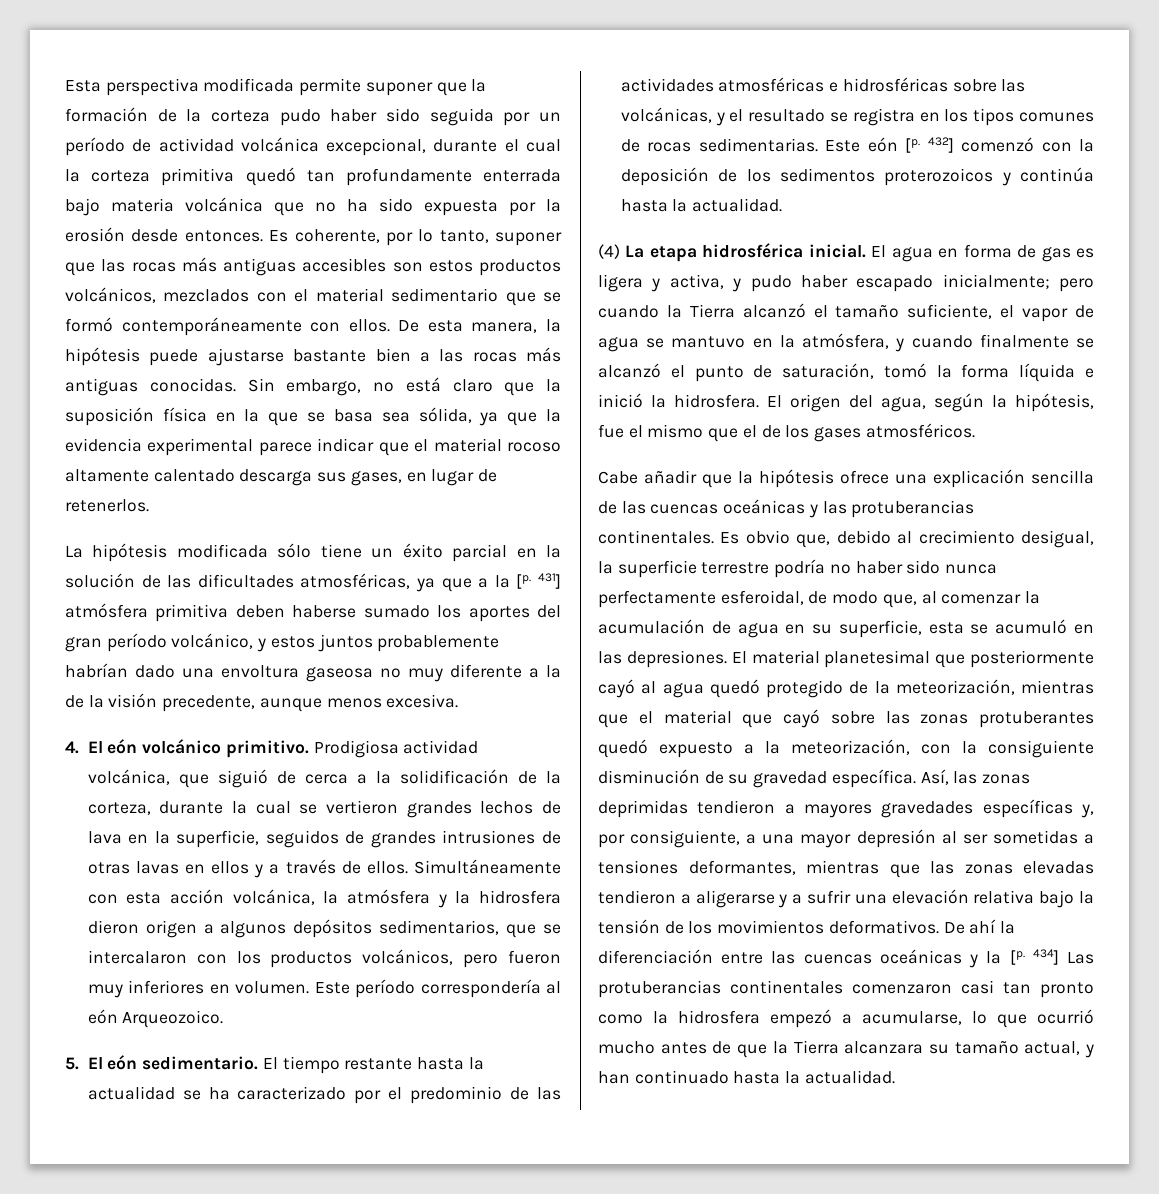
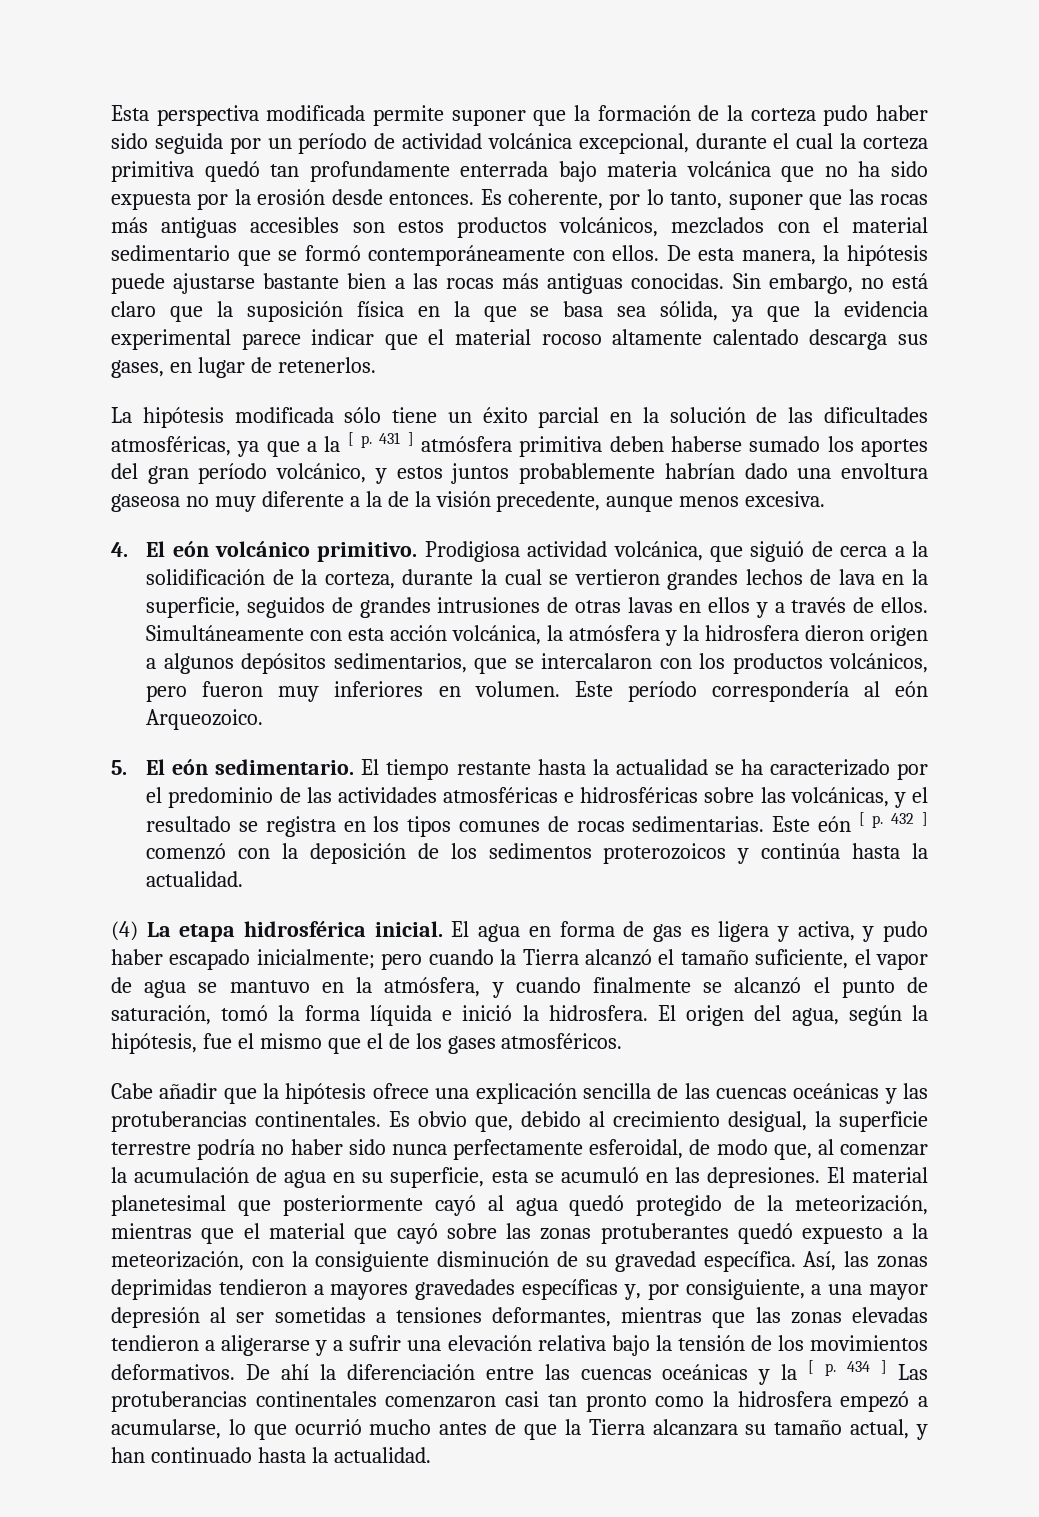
- La hipótesis modificada sólo tiene un éxito parcial en la solución de las dificultades atmosféricas, ya que a la [p. 431] atmósfera primitiva deben haberse sumado los aportes del gran período volcánico, y estos juntos probablemente habrían dado una envoltura gaseosa no muy diferente a la de la visión precedente, aunque menos excesiva.
+ La hipótesis modificada sólo tiene un éxito parcial en la solución de las dificultades atmosféricas, ya que a la [ p. 431 ] atmósfera primitiva deben haberse sumado los aportes del gran período volcánico, y estos juntos probablemente habrían dado una envoltura gaseosa no muy diferente a la de la visión precedente, aunque menos excesiva.
- Este eón [p. 432] comenzó con la deposición de los sedimentos proterozoicos y continúa hasta la actualidad.
+ Este eón [ p. 432 ] comenzó con la deposición de los sedimentos proterozoicos y continúa hasta la actualidad.
- De ahí la diferenciación entre las cuencas oceánicas y la [p. 434] Las protuberancias continentales comenzaron casi tan pronto como la hidrosfera empezó a acumularse, lo que ocurrió mucho antes de que la Tierra alcanzara su tamaño actual, y han continuado hasta la actualidad.
+ De ahí la diferenciación entre las cuencas oceánicas y la [ p. 434 ] Las protuberancias continentales comenzaron casi tan pronto como la hidrosfera empezó a acumularse, lo que ocurrió mucho antes de que la Tierra alcanzara su tamaño actual, y han continuado hasta la actualidad.

